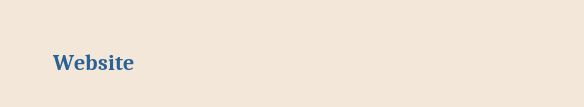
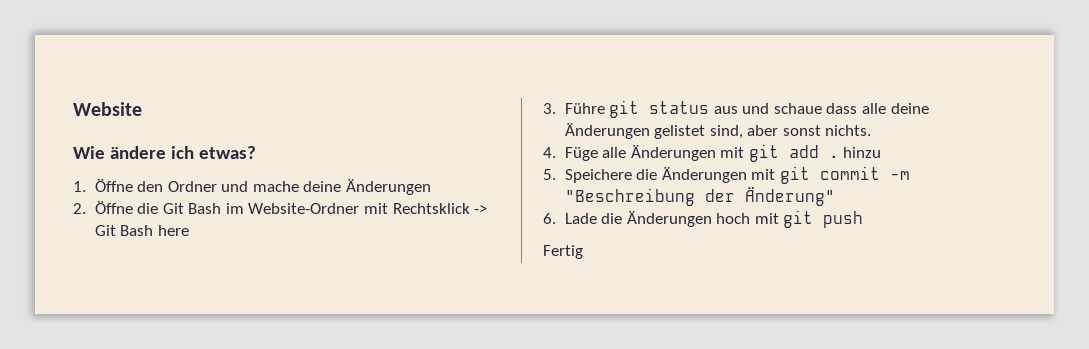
+ Wie ändere ich etwas?
+ 1. Öffne den Ordner und mache deine Änderungen
+ 2. Öffne die Git Bash im Website-Ordner mit Rechtsklick -> Git Bash here
+ 3. Führe git status aus und schaue dass alle deine Änderungen gelistet sind, aber sonst nichts.
+ 4. Füge alle Änderungen mit git add . hinzu
+ 5. Speichere die Änderungen mit git commit -m "Beschreibung der Änderung"
+ 6. Lade die Änderungen hoch mit git push
+ Fertig

